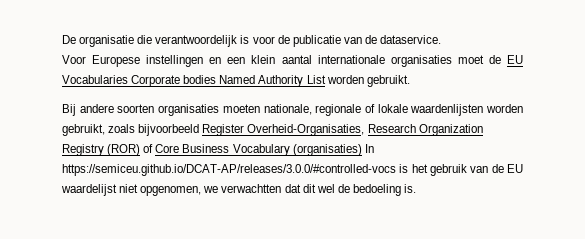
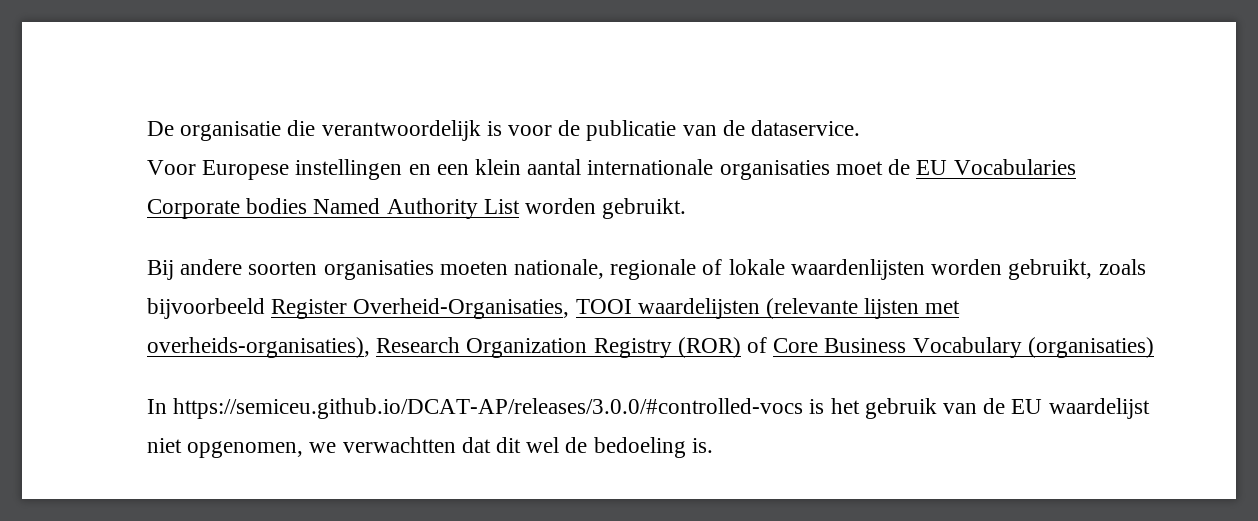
- Bij andere soorten organisaties moeten nationale, regionale of lokale waardenlijsten worden gebruikt, zoals bijvoorbeeld Register Overheid-Organisaties, Research Organization Registry (ROR) of Core Business Vocabulary (organisaties) In https://semiceu.github.io/DCAT-AP/releases/3.0.0/#controlled-vocs is het gebruik van de EU waardelijst niet opgenomen, we verwachtten dat dit wel de bedoeling is.
+ Bij andere soorten organisaties moeten nationale, regionale of lokale waardenlijsten worden gebruikt, zoals bijvoorbeeld Register Overheid-Organisaties, TOOI waardelijsten (relevante lijsten met overheids-organisaties), Research Organization Registry (ROR) of Core Business Vocabulary (organisaties)
+ In https://semiceu.github.io/DCAT-AP/releases/3.0.0/#controlled-vocs is het gebruik van de EU waardelijst niet opgenomen, we verwachtten dat dit wel de bedoeling is.

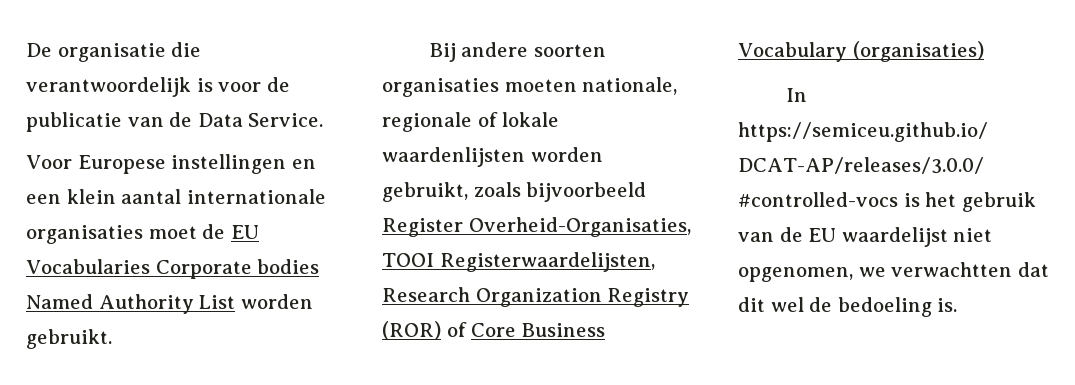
- De organisatie die verantwoordelijk is voor de publicatie van de dataservice.
+ De organisatie die verantwoordelijk is voor de publicatie van de Data Service.
- Bij andere soorten organisaties moeten nationale, regionale of lokale waardenlijsten worden gebruikt, zoals bijvoorbeeld Register Overheid-Organisaties, TOOI waardelijsten (relevante lijsten met overheids-organisaties), Research Organization Registry (ROR) of Core Business Vocabulary (organisaties)
+ Bij andere soorten organisaties moeten nationale, regionale of lokale waardenlijsten worden gebruikt, zoals bijvoorbeeld Register Overheid-Organisaties, TOOI Registerwaardelijsten, Research Organization Registry (ROR) of Core Business Vocabulary (organisaties)

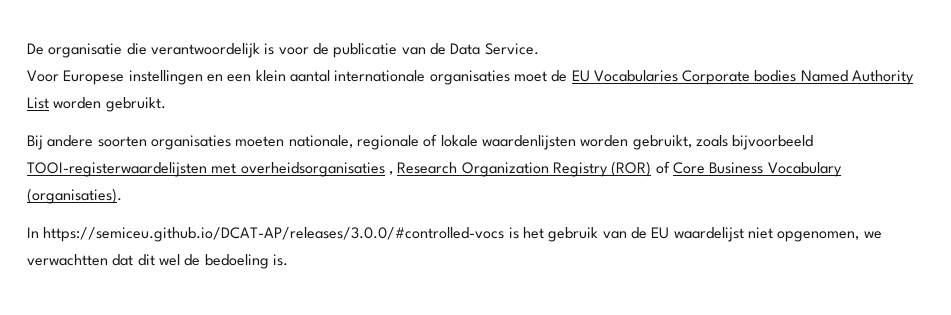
- Bij andere soorten organisaties moeten nationale, regionale of lokale waardenlijsten worden gebruikt, zoals bijvoorbeeld Register Overheid-Organisaties, TOOI Registerwaardelijsten, Research Organization Registry (ROR) of Core Business Vocabulary (organisaties)
+ Bij andere soorten organisaties moeten nationale, regionale of lokale waardenlijsten worden gebruikt, zoals bijvoorbeeld TOOI-registerwaardelijsten met overheidsorganisaties , Research Organization Registry (ROR) of Core Business Vocabulary (organisaties).

